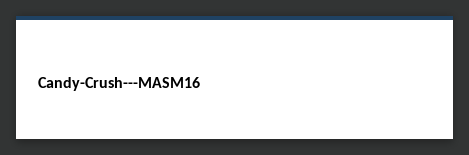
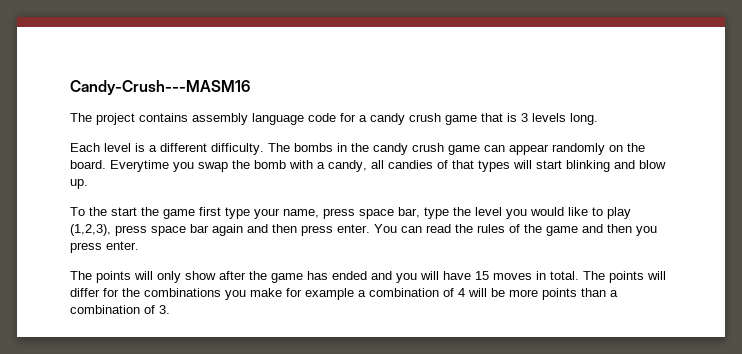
+ The project contains assembly language code for a candy crush game that is 3 levels long.
+ Each level is a different difficulty. The bombs in the candy crush game can appear randomly on the board. Everytime you swap the bomb with a candy, all candies of that types will start blinking and blow up.
+ To the start the game first type your name, press space bar, type the level you would like to play (1,2,3), press space bar again and then press enter. You can read the rules of the game and then you press enter.
+ The points will only show after the game has ended and you will have 15 moves in total. The points will differ for the combinations you make for example a combination of 4 will be more points than a combination of 3.

